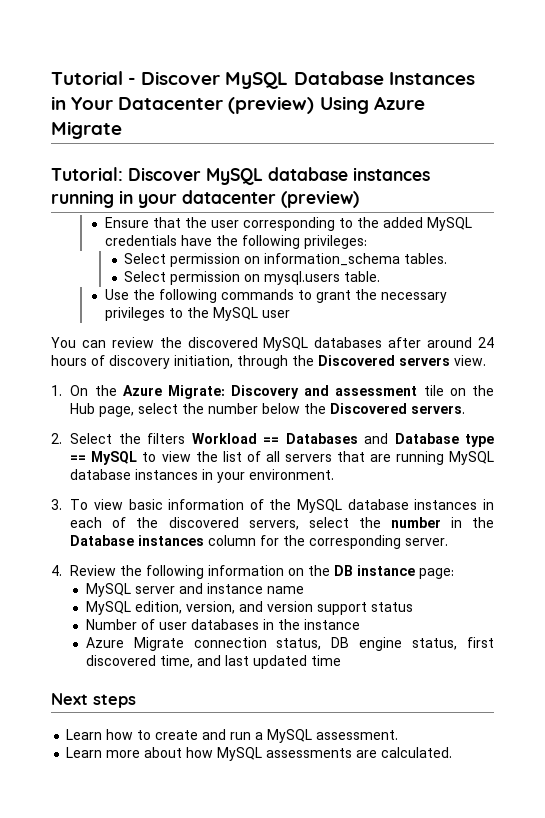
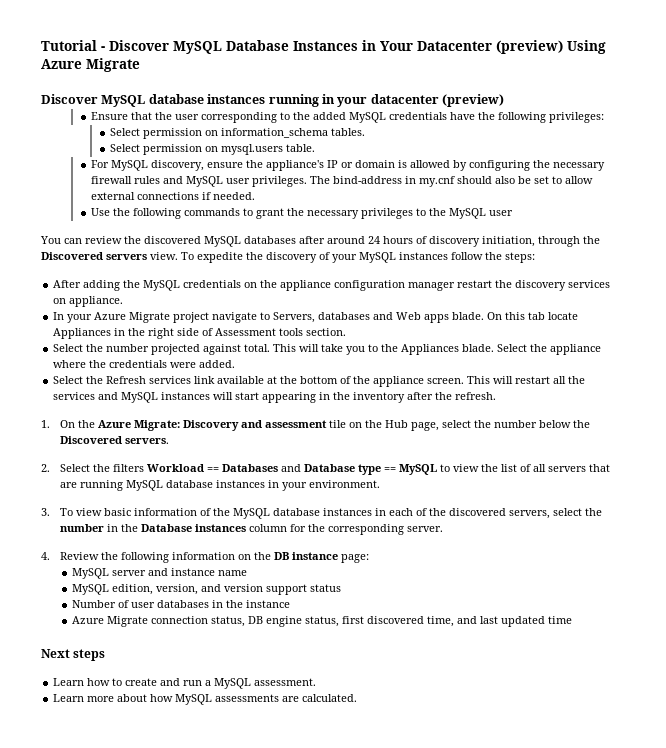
- Tutorial: Discover MySQL database instances running in your datacenter (preview)
+ Discover MySQL database instances running in your datacenter (preview)
+ For MySQL discovery, ensure the appliance's IP or domain is allowed by configuring the necessary firewall rules and MySQL user privileges. The bind-address in my.cnf should also be set to allow external connections if needed.
+ To expedite the discovery of your MySQL instances follow the steps:
+ After adding the MySQL credentials on the appliance configuration manager restart the discovery services on appliance.
+ In your Azure Migrate project navigate to Servers, databases and Web apps blade. On this tab locate Appliances in the right side of Assessment tools section.
+ Select the number projected against total. This will take you to the Appliances blade. Select the appliance where the credentials were added.
+ Select the Refresh services link available at the bottom of the appliance screen. This will restart all the services and MySQL instances will start appearing in the inventory after the refresh.

